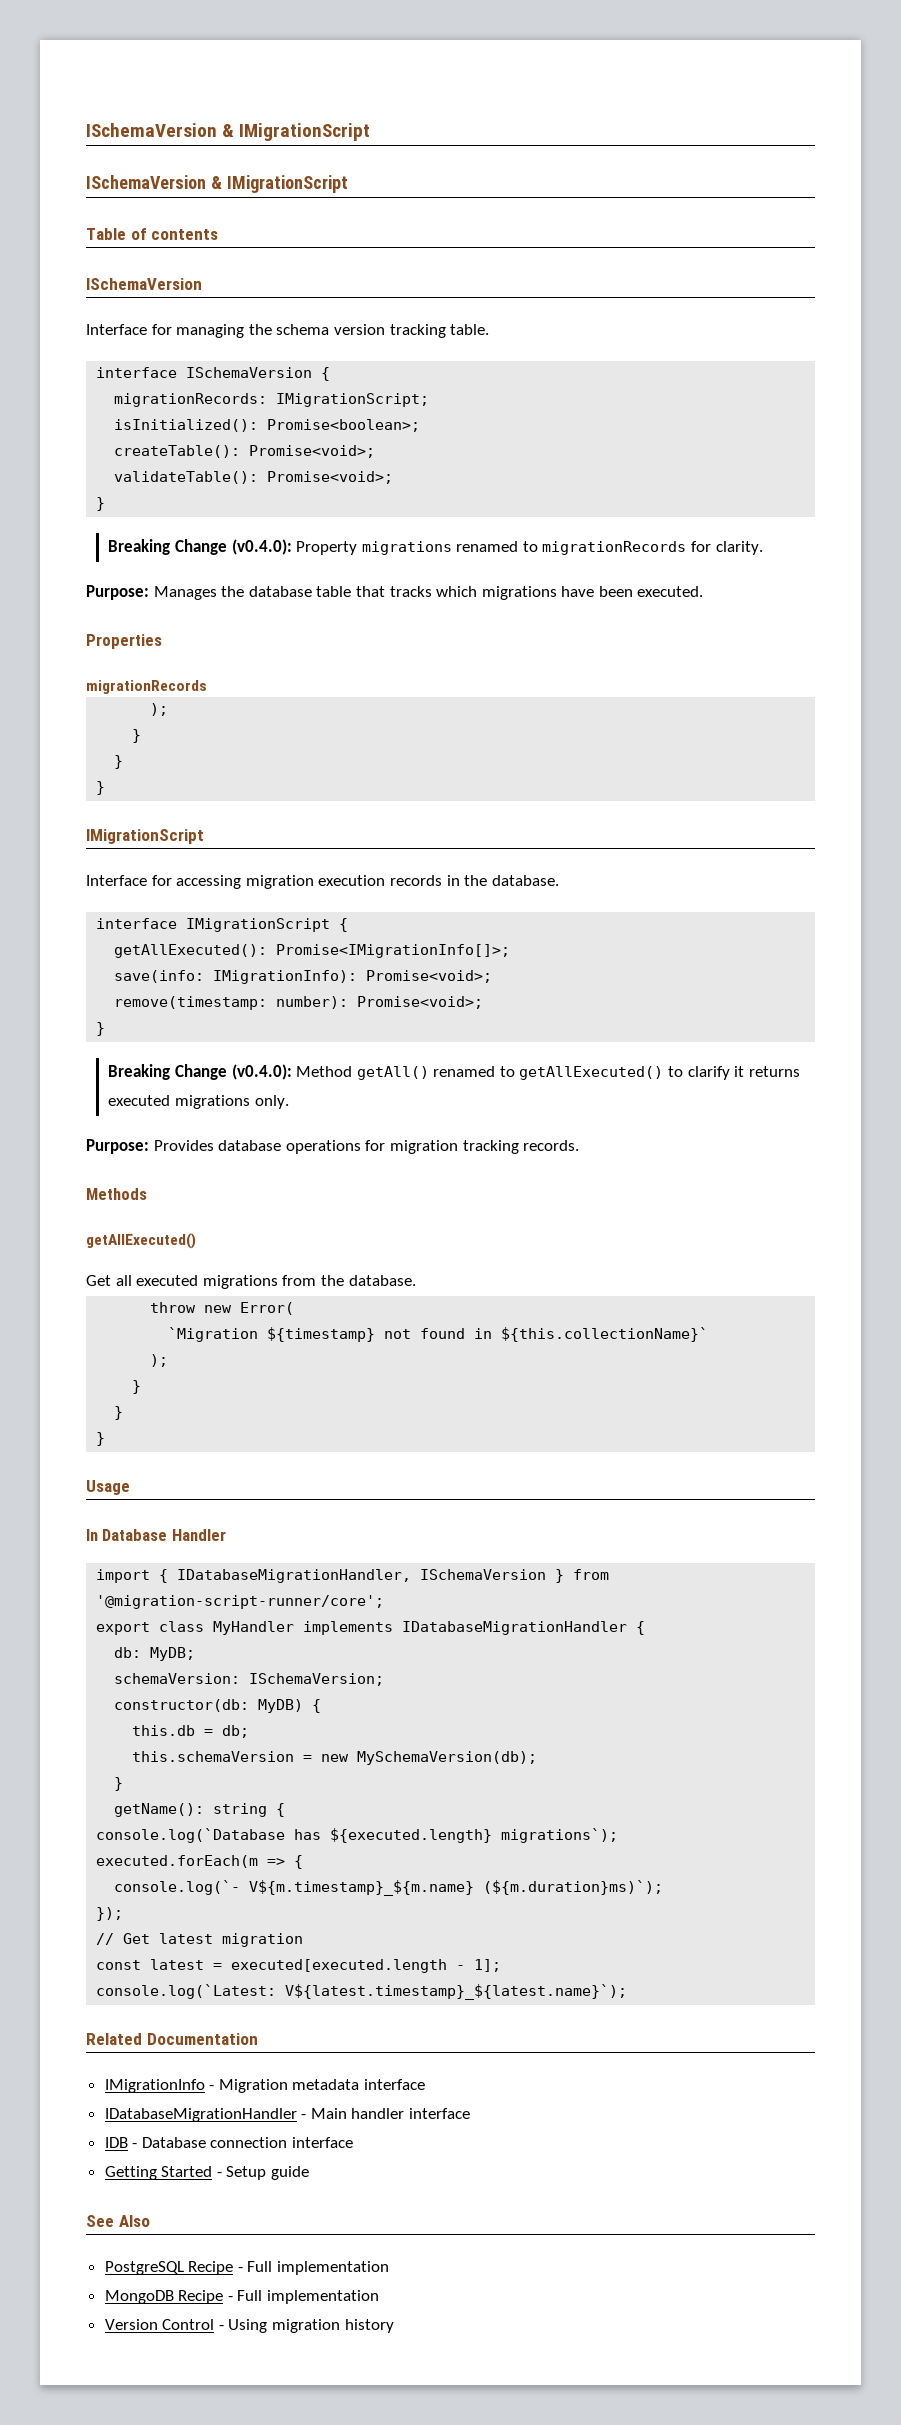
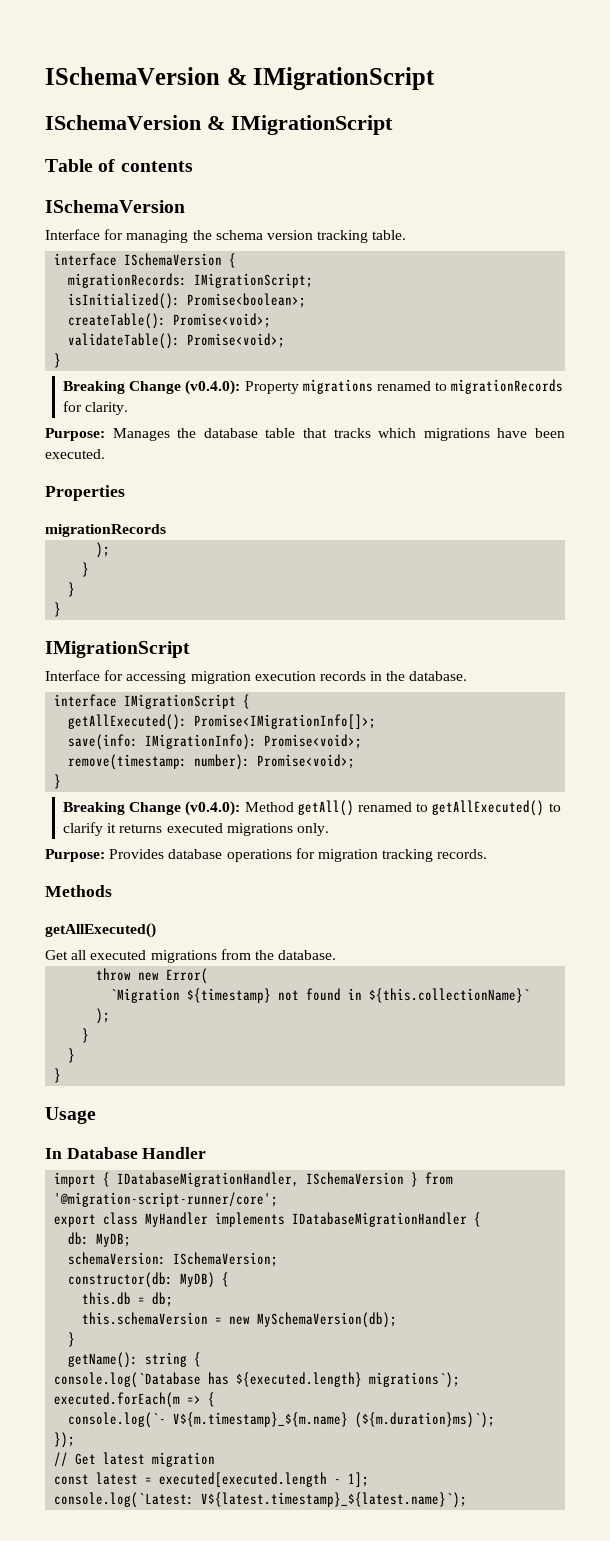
- Related Documentation
- IMigrationInfo - Migration metadata interface
- IDatabaseMigrationHandler - Main handler interface
- IDB - Database connection interface
- Getting Started - Setup guide
- See Also
- PostgreSQL Recipe - Full implementation
- MongoDB Recipe - Full implementation
- Version Control - Using migration history

